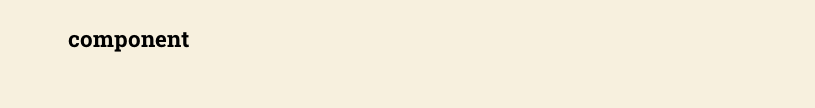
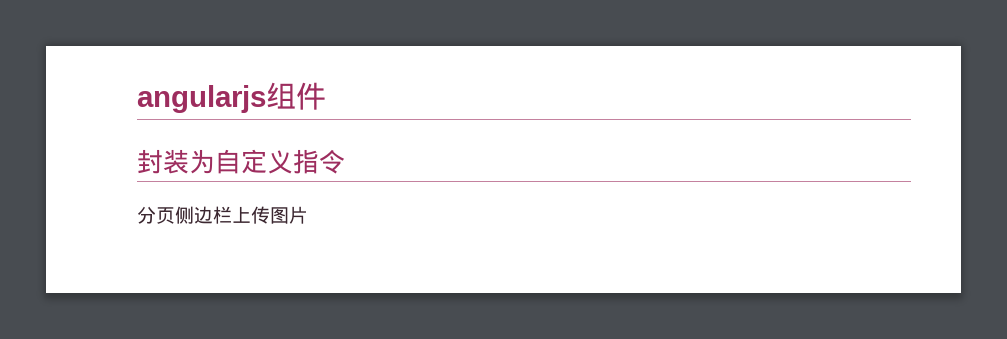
- component
+ angularjs组件
+ 封装为自定义指令
+ 分页侧边栏上传图片

